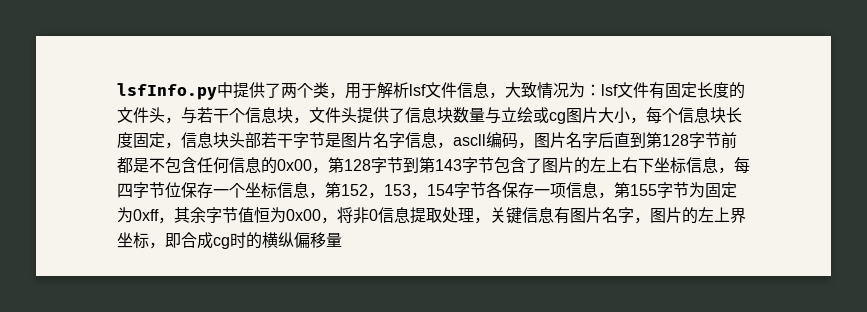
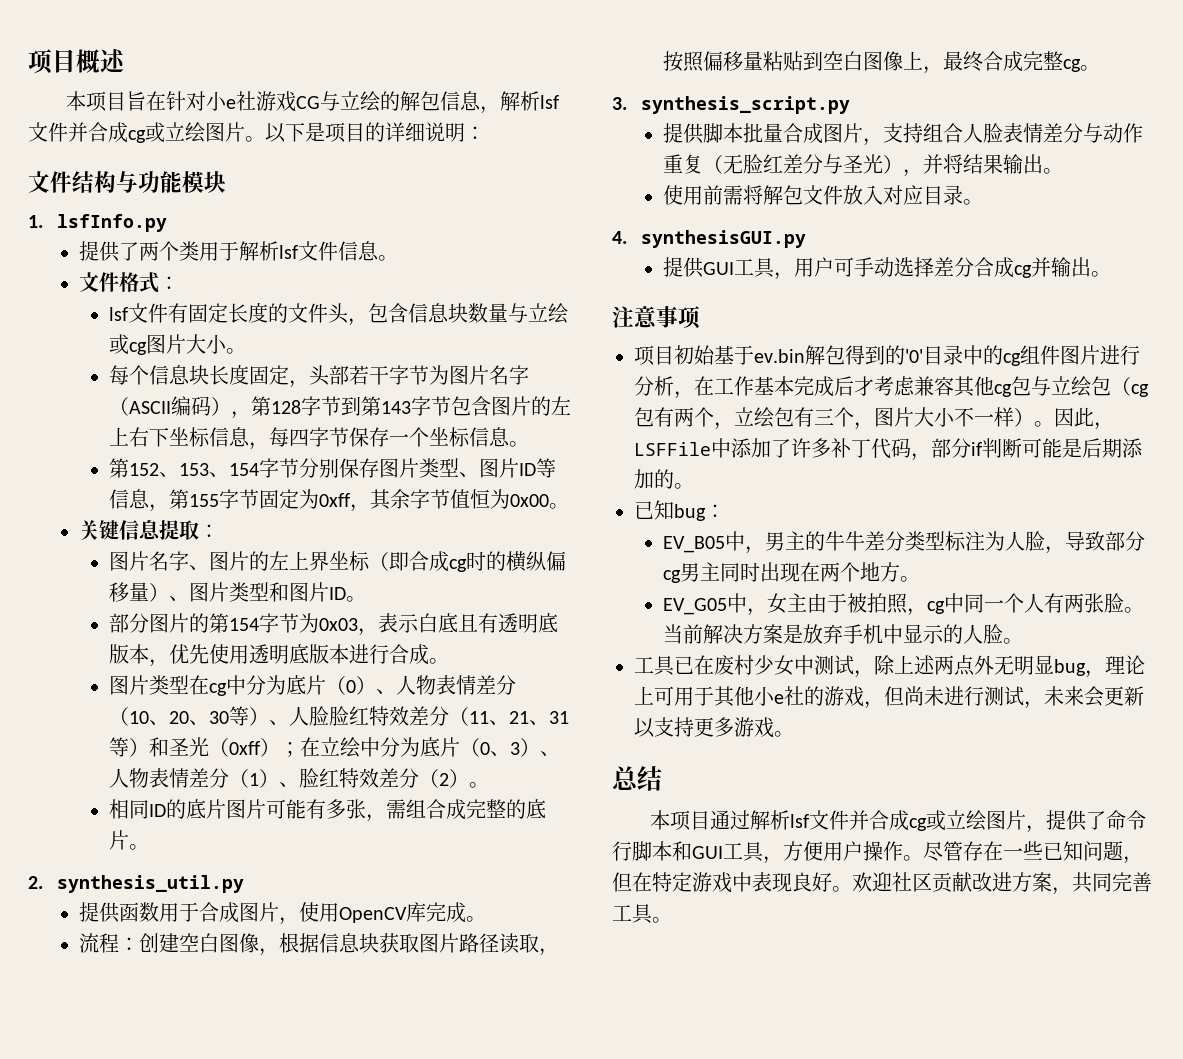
- lsfInfo.py中提供了两个类，用于解析lsf文件信息，大致情况为：lsf文件有固定长度的文件头，与若干个信息块，文件头提供了信息块数量与立绘或cg图片大小，每个信息块长度固定，信息块头部若干字节是图片名字信息，ascll编码，图片名字后直到第128字节前都是不包含任何信息的0x00，第128字节到第143字节包含了图片的左上右下坐标信息，每四字节位保存一个坐标信息，第152，153，154字节各保存一项信息，第155字节为固定为0xff，其余字节值恒为0x00，将非0信息提取处理，关键信息有图片名字，图片的左上界坐标，即合成cg时的横纵偏移量
+ 项目概述
+ 本项目旨在针对小e社游戏CG与立绘的解包信息，解析lsf文件并合成cg或立绘图片。以下是项目的详细说明：
+ 文件结构与功能模块
+ 1. lsfInfo.py
+ 提供了两个类用于解析lsf文件信息。
+ 文件格式：
+ lsf文件有固定长度的文件头，包含信息块数量与立绘或cg图片大小。
+ 每个信息块长度固定，头部若干字节为图片名字（ASCII编码），第128字节到第143字节包含图片的左上右下坐标信息，每四字节保存一个坐标信息。
+ 第152、153、154字节分别保存图片类型、图片ID等信息，第155字节固定为0xff，其余字节值恒为0x00。
+ 关键信息提取：
+ 图片名字、图片的左上界坐标（即合成cg时的横纵偏移量）、图片类型和图片ID。
+ 部分图片的第154字节为0x03，表示白底且有透明底版本，优先使用透明底版本进行合成。
+ 图片类型在cg中分为底片（0）、人物表情差分（10、20、30等）、人脸脸红特效差分（11、21、31等）和圣光（0xff）；在立绘中分为底片（0、3）、人物表情差分（1）、脸红特效差分（2）。
+ 相同ID的底片图片可能有多张，需组合成完整的底片。
+ 2. synthesis_util.py
+ 提供函数用于合成图片，使用OpenCV库完成。
+ 流程：创建空白图像，根据信息块获取图片路径读取，按照偏移量粘贴到空白图像上，最终合成完整cg。
+ 3. synthesis_script.py
+ 提供脚本批量合成图片，支持组合人脸表情差分与动作重复（无脸红差分与圣光），并将结果输出。
+ 使用前需将解包文件放入对应目录。
+ 4. synthesisGUI.py
+ 提供GUI工具，用户可手动选择差分合成cg并输出。
+ 注意事项
+ 项目初始基于ev.bin解包得到的'0'目录中的cg组件图片进行分析，在工作基本完成后才考虑兼容其他cg包与立绘包（cg包有两个，立绘包有三个，图片大小不一样）。因此，LSFFile中添加了许多补丁代码，部分if判断可能是后期添加的。
+ 已知bug：
+ EV_B05中，男主的牛牛差分类型标注为人脸，导致部分cg男主同时出现在两个地方。
+ EV_G05中，女主由于被拍照，cg中同一个人有两张脸。当前解决方案是放弃手机中显示的人脸。
+ 工具已在废村少女中测试，除上述两点外无明显bug，理论上可用于其他小e社的游戏，但尚未进行测试，未来会更新以支持更多游戏。
+ 总结
+ 本项目通过解析lsf文件并合成cg或立绘图片，提供了命令行脚本和GUI工具，方便用户操作。尽管存在一些已知问题，但在特定游戏中表现良好。欢迎社区贡献改进方案，共同完善工具。

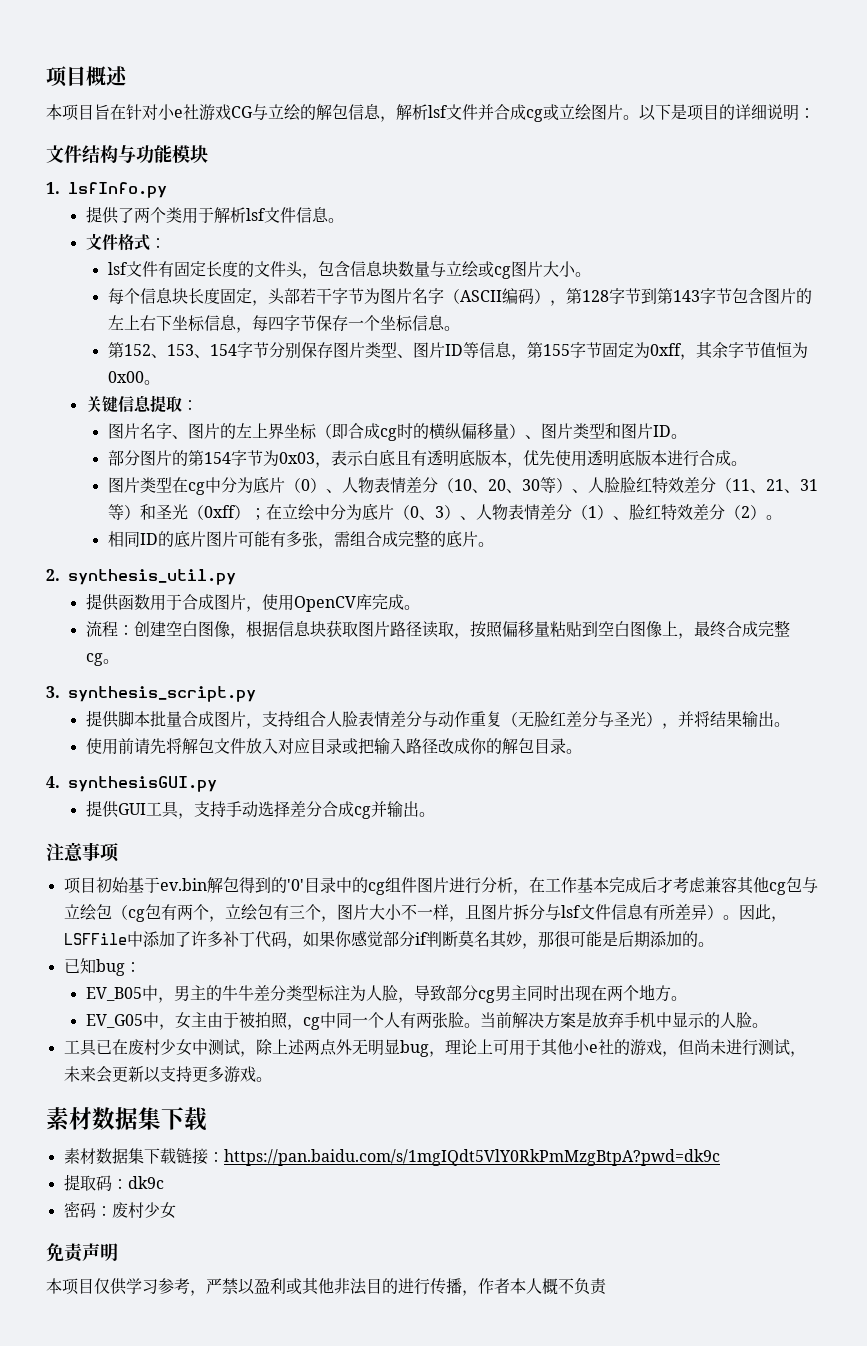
- 使用前需将解包文件放入对应目录。
+ 使用前请先将解包文件放入对应目录或把输入路径改成你的解包目录。
- 提供GUI工具，用户可手动选择差分合成cg并输出。
+ 提供GUI工具，支持手动选择差分合成cg并输出。
- 项目初始基于ev.bin解包得到的'0'目录中的cg组件图片进行分析，在工作基本完成后才考虑兼容其他cg包与立绘包（cg包有两个，立绘包有三个，图片大小不一样）。
+ 项目初始基于ev.bin解包得到的'0'目录中的cg组件图片进行分析，在工作基本完成后才考虑兼容其他cg包与立绘包（cg包有两个，立绘包有三个，图片大小不一样，且图片拆分与lsf文件信息有所差异）。
- 因此，LSFFile中添加了许多补丁代码，部分if判断可能是后期添加的。
+ 因此，LSFFile中添加了许多补丁代码，如果你感觉部分if判断莫名其妙，那很可能是后期添加的。
  工具已在废村少女中测试，除上述两点外无明显bug，理论上可用于其他小e社的游戏，但尚未进行测试，未来会更新以支持更多游戏。
- 总结
- 本项目通过解析lsf文件并合成cg或立绘图片，提供了命令行脚本和GUI工具，方便用户操作。尽管存在一些已知问题，但在特定游戏中表现良好。欢迎社区贡献改进方案，共同完善工具。
+ 素材数据集下载
+ 素材数据集下载链接：https://pan.baidu.com/s/1mgIQdt5VlY0RkPmMzgBtpA?pwd=dk9c
+ 提取码：dk9c
+ 密码：废村少女
+ 免责声明
+ 本项目仅供学习参考，严禁以盈利或其他非法目的进行传播，作者本人概不负责

